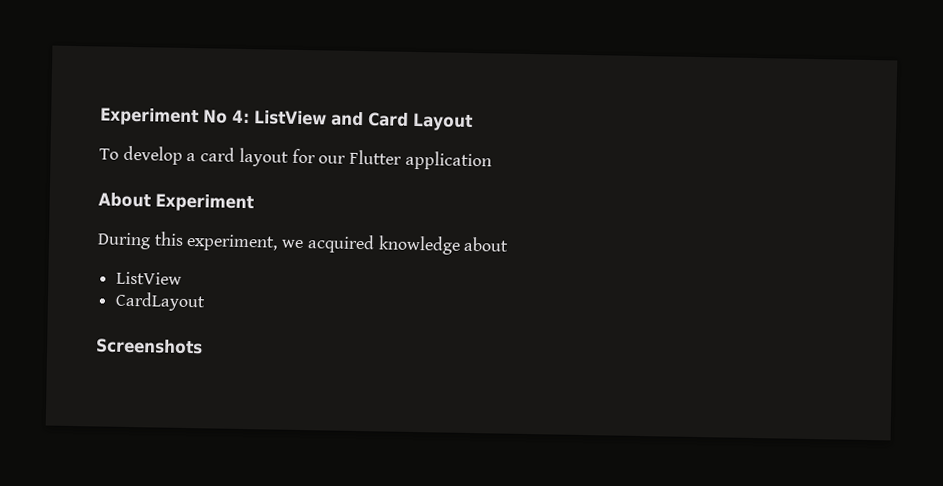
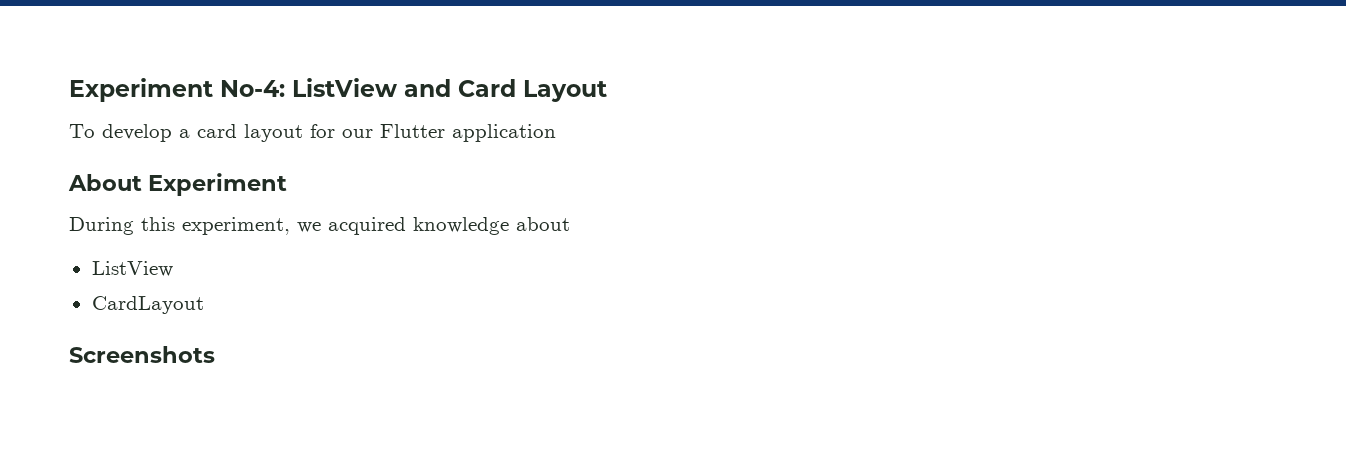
- Experiment No 4: ListView and Card Layout
+ Experiment No-4: ListView and Card Layout

